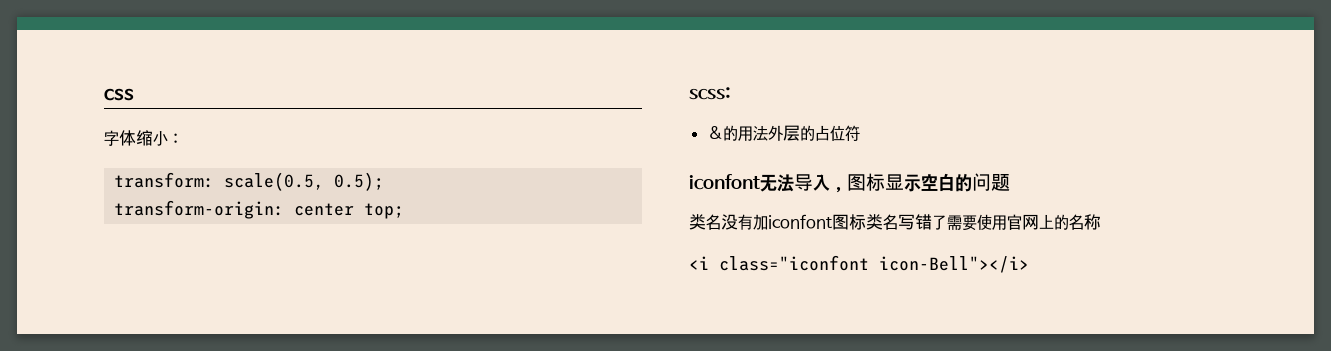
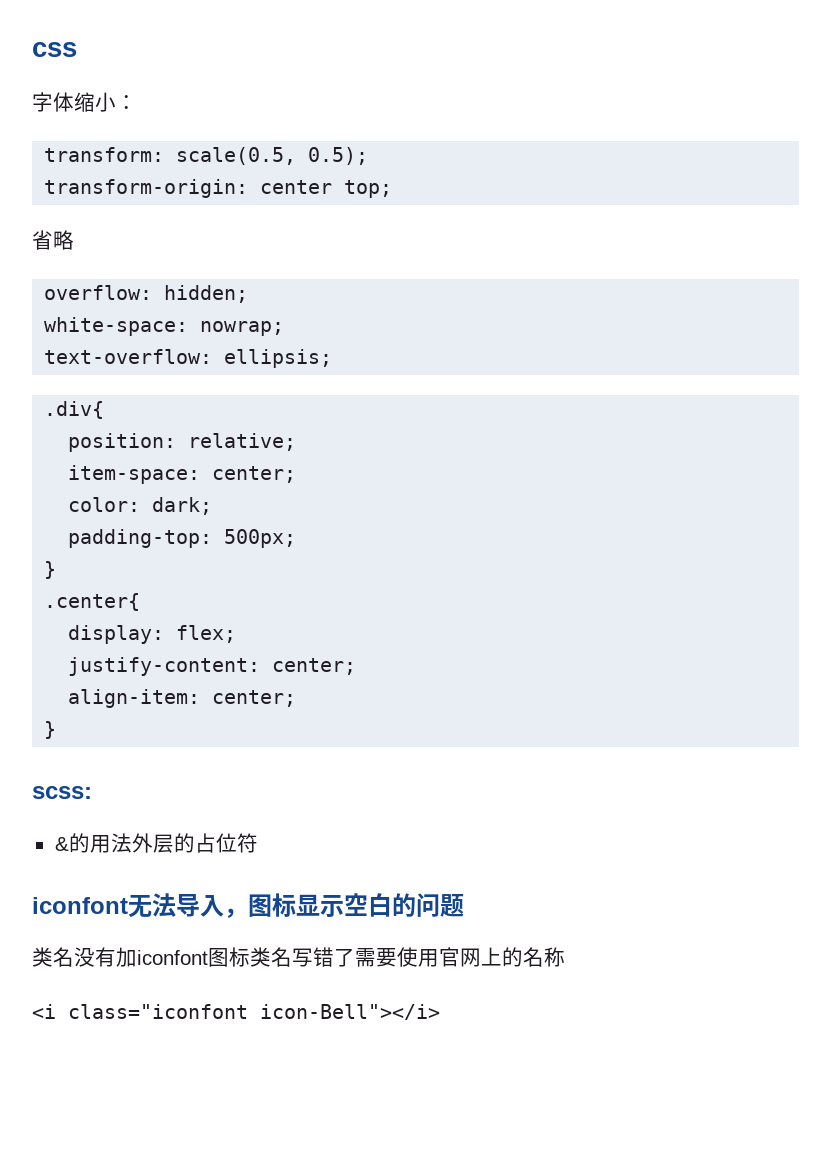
+ 省略
+ overflow: hidden;
+ white-space: nowrap;
+ text-overflow: ellipsis;
+ .div{
+ position: relative;
+ item-space: center;
+ color: dark;
+ padding-top: 500px;
+ }
+ .center{
+ display: flex;
+ justify-content: center;
+ align-item: center;
+ }

